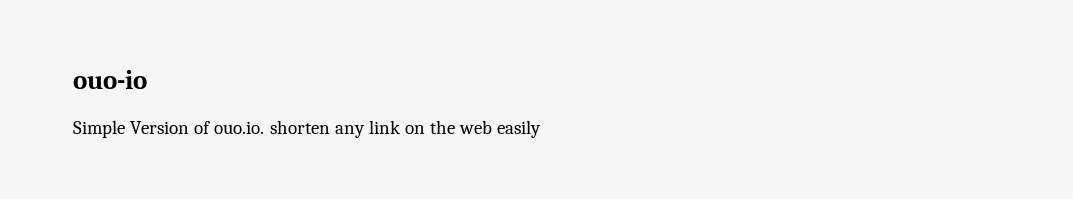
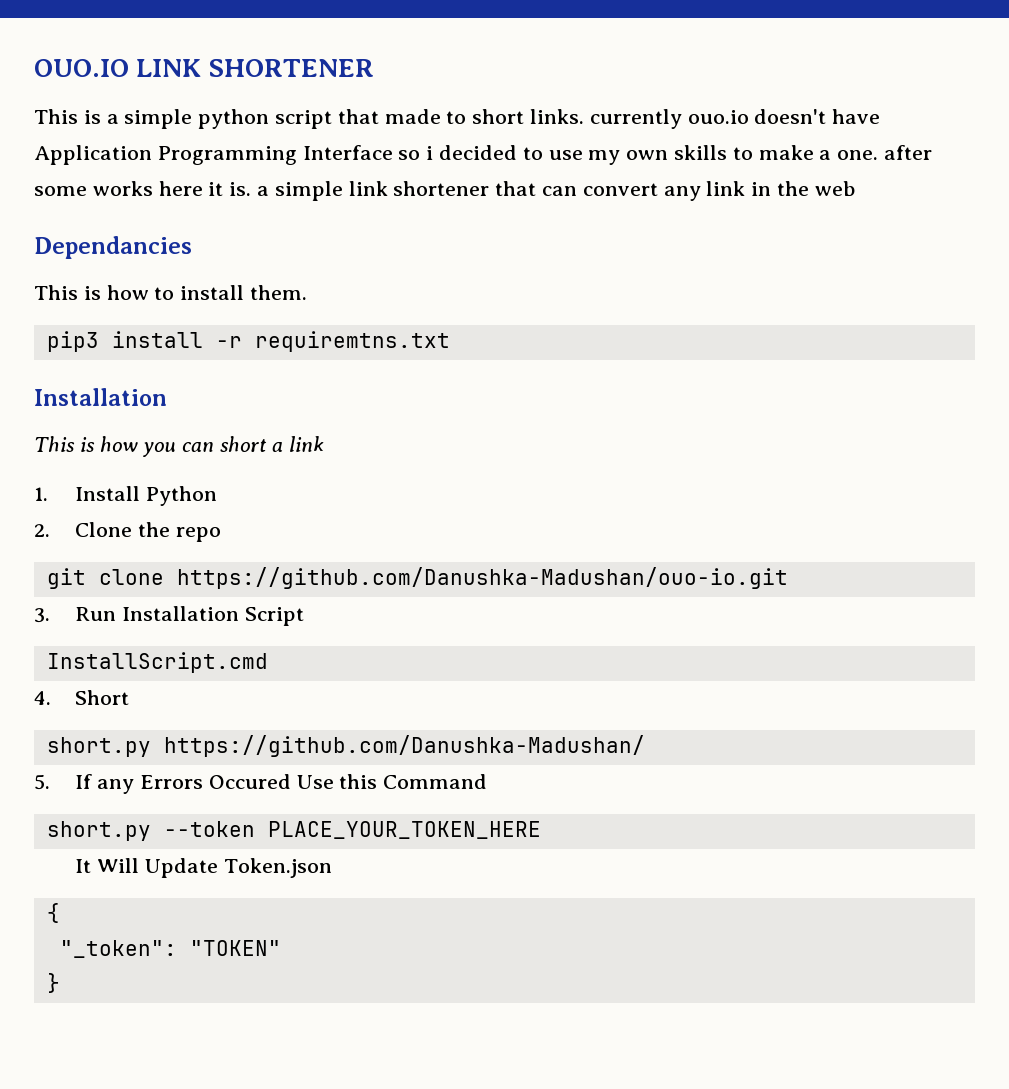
- ouo-io
- Simple Version of ouo.io. shorten any link on the web easily
+ OUO.IO LINK SHORTENER
+ This is a simple python script that made to short links. currently ouo.io doesn't have Application Programming Interface so i decided to use my own skills to make a one. after some works here it is. a simple link shortener that can convert any link in the web
+ Dependancies
+ This is how to install them.
+ pip3 install -r requiremtns.txt
+ Installation
+ This is how you can short a link
+ 1. Install Python
+ 2. Clone the repo
+ git clone https://github.com/Danushka-Madushan/ouo-io.git
+ 3. Run Installation Script
+ InstallScript.cmd
+ 4. Short
+ short.py https://github.com/Danushka-Madushan/
+ 5. If any Errors Occured Use this Command
+ short.py --token PLACE_YOUR_TOKEN_HERE
+ It Will Update Token.json
+ {
+ "_token": "TOKEN"
+ }

